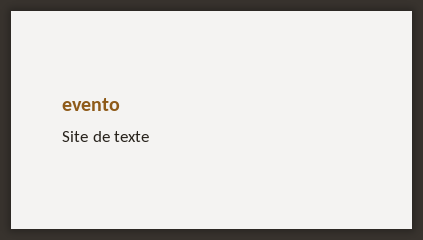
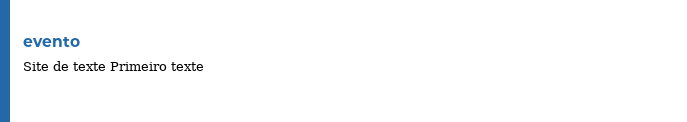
- Site de texte
+ Site de texte Primeiro texte

